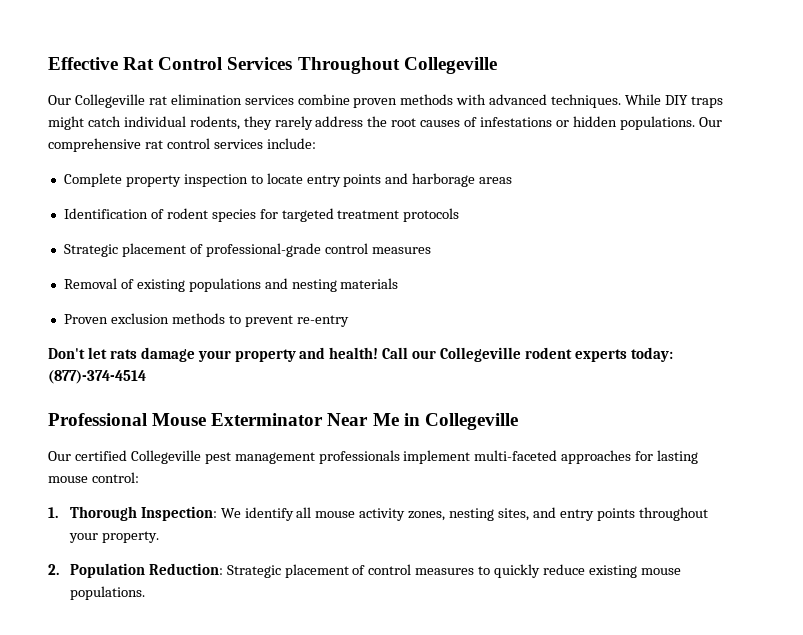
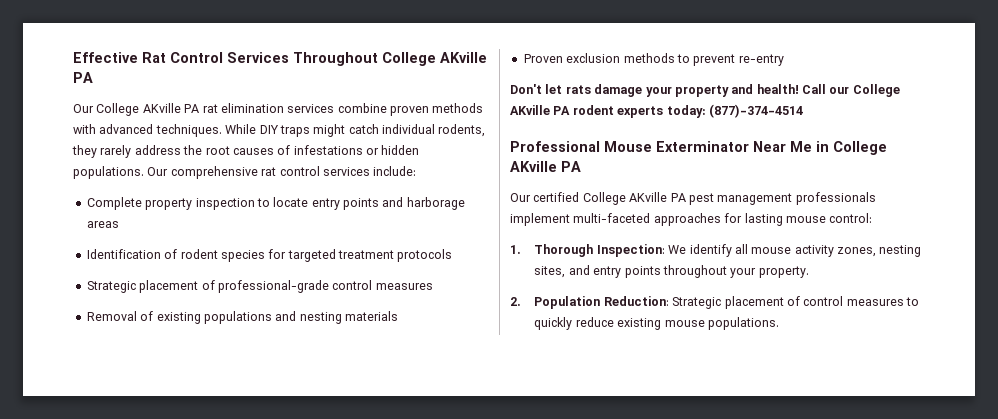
- Effective Rat Control Services Throughout Collegeville
- Our Collegeville rat elimination services combine proven methods with advanced techniques.
+ Effective Rat Control Services Throughout College AKville PA
+ Our College AKville PA rat elimination services combine proven methods with advanced techniques.
- Call our Collegeville rodent experts today: (877)-374-4514
+ Call our College AKville PA rodent experts today: (877)-374-4514
- Professional Mouse Exterminator Near Me in Collegeville
+ Professional Mouse Exterminator Near Me in College AKville PA
- Our certified Collegeville pest management professionals implement multi-faceted approaches for lasting mouse control:
+ Our certified College AKville PA pest management professionals implement multi-faceted approaches for lasting mouse control:

